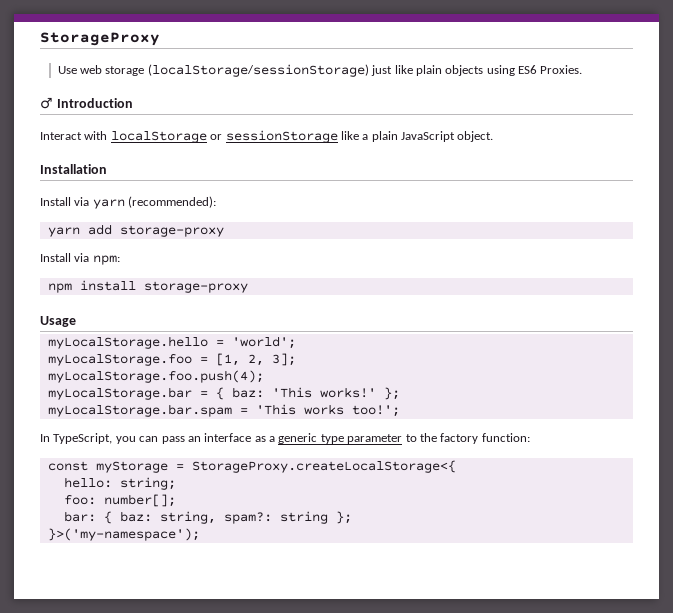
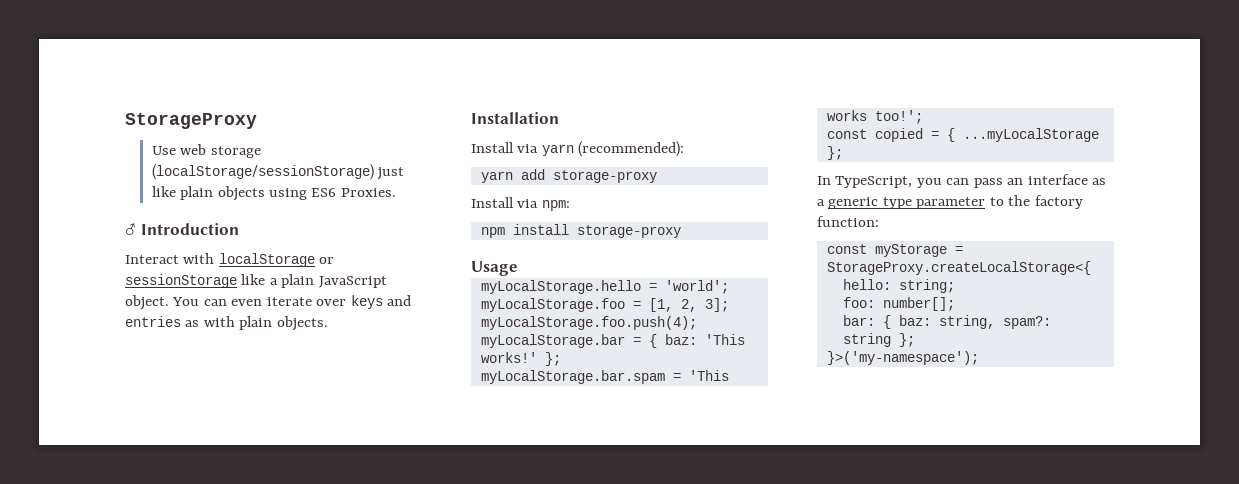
+ You can even iterate over keys and entries as with plain objects.
+ const copied = { ...myLocalStorage };

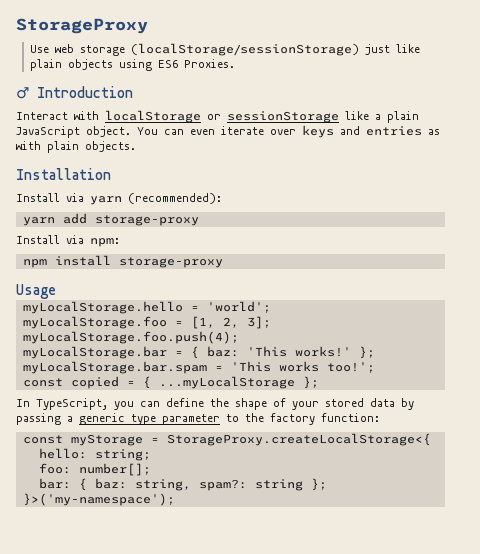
- In TypeScript, you can pass an interface as a generic type parameter to the factory function:
+ In TypeScript, you can define the shape of your stored data by passing a generic type parameter to the factory function:

